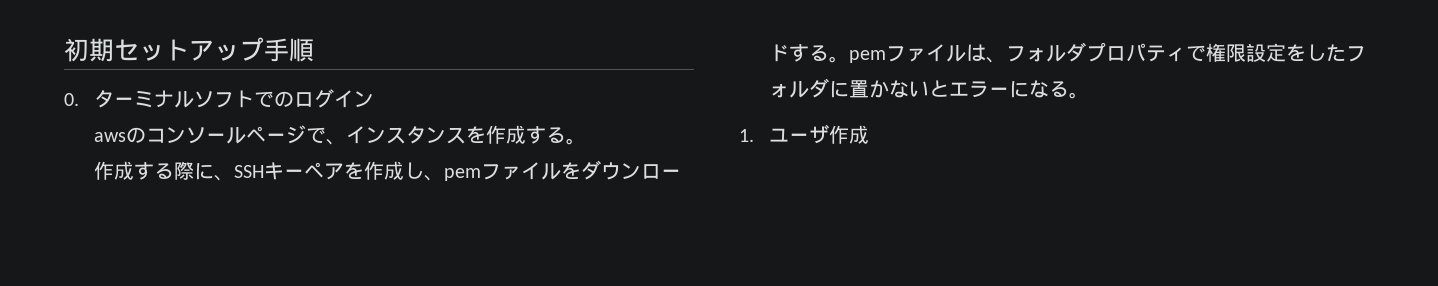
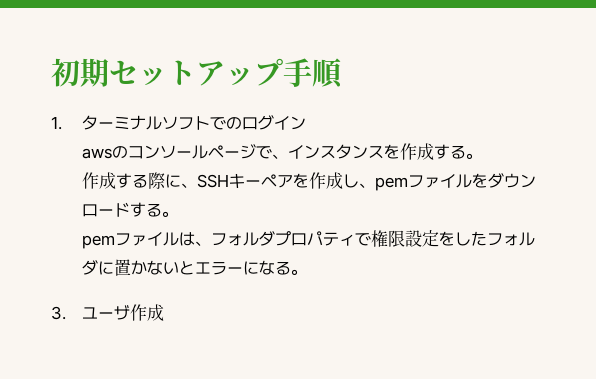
- 0.ターミナルソフトでのログイン
+ 1.ターミナルソフトでのログイン
- 作成する際に、SSHキーペアを作成し、pemファイルをダウンロードする。pemファイルは、フォルダプロパティで権限設定をしたフォルダに置かないとエラーになる。
+ 作成する際に、SSHキーペアを作成し、pemファイルをダウンロードする。
+ pemファイルは、フォルダプロパティで権限設定をしたフォルダに置かないとエラーになる。
- 1.ユーザ作成
+ 3.ユーザ作成

